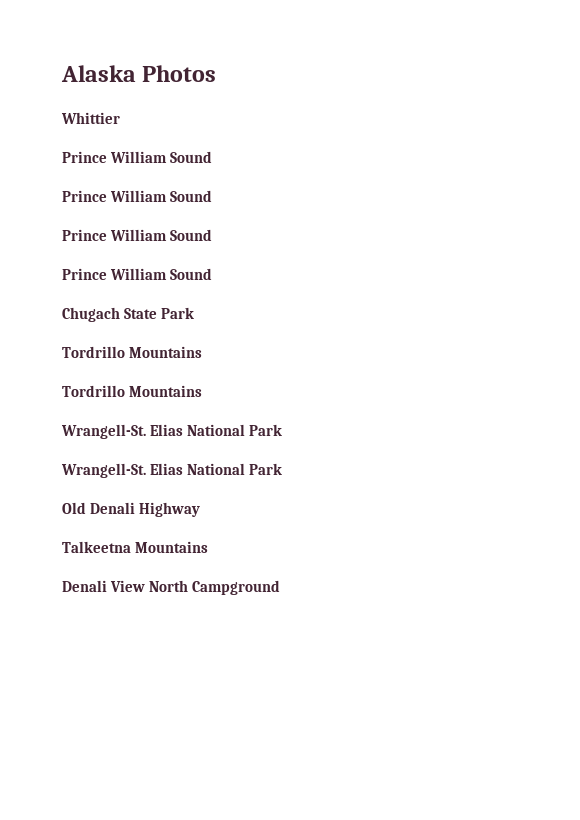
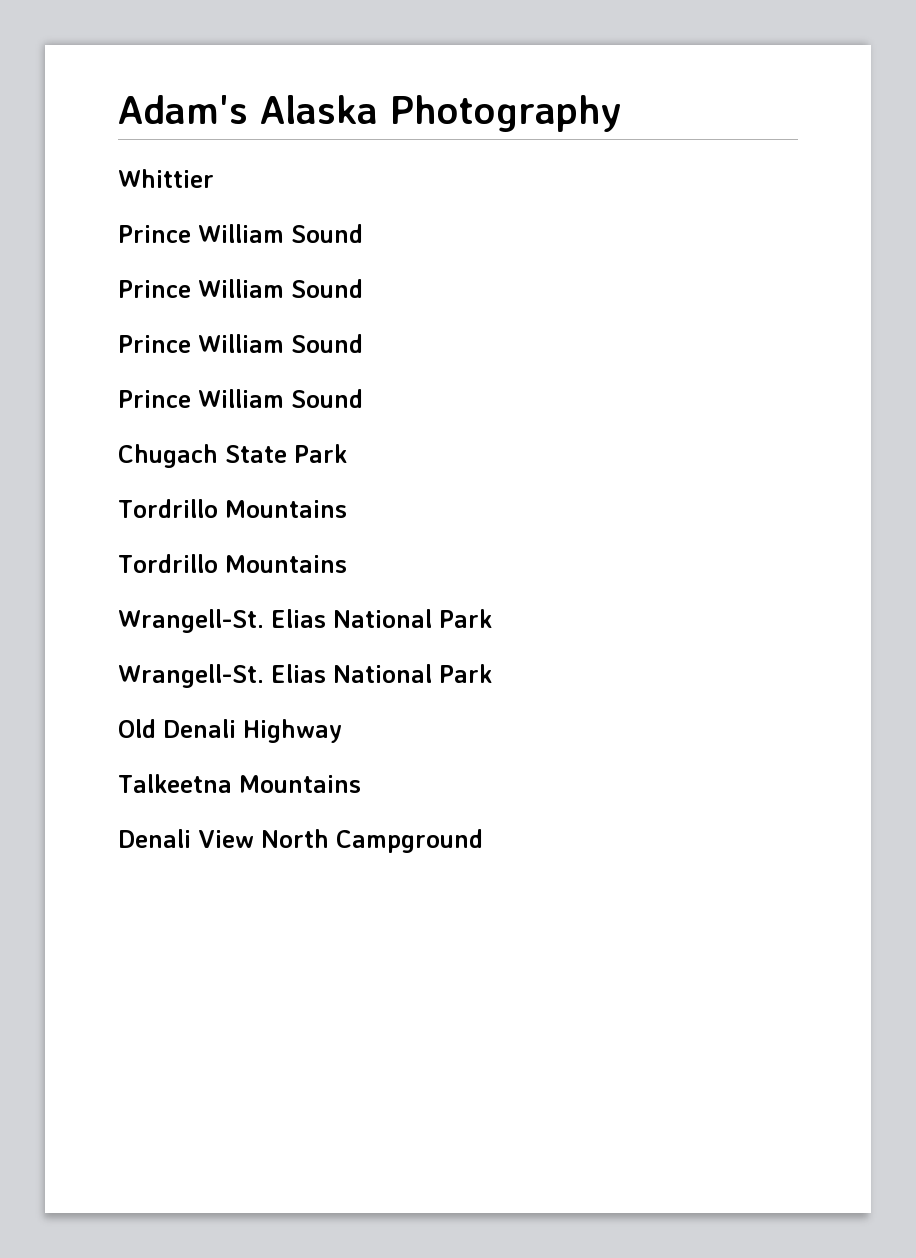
- Alaska Photos
+ Adam's Alaska Photography

